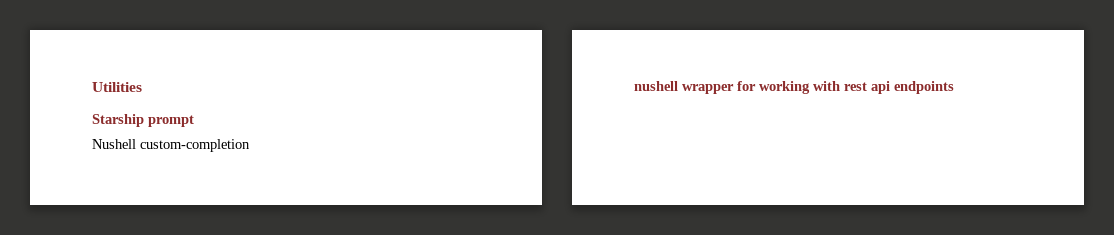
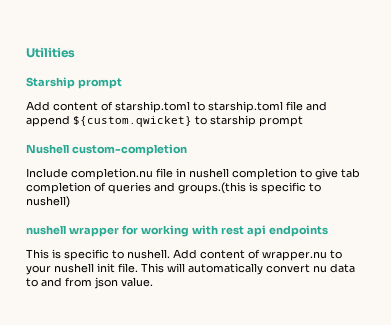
+ Add content of starship.toml to starship.toml file and append ${custom.qwicket} to starship prompt
  Nushell custom-completion
+ Include completion.nu file in nushell completion to give tab completion of queries and groups.(this is specific to nushell)
+ This is specific to nushell. Add content of wrapper.nu to your nushell init file. This will automatically convert nu data to and from json value.

